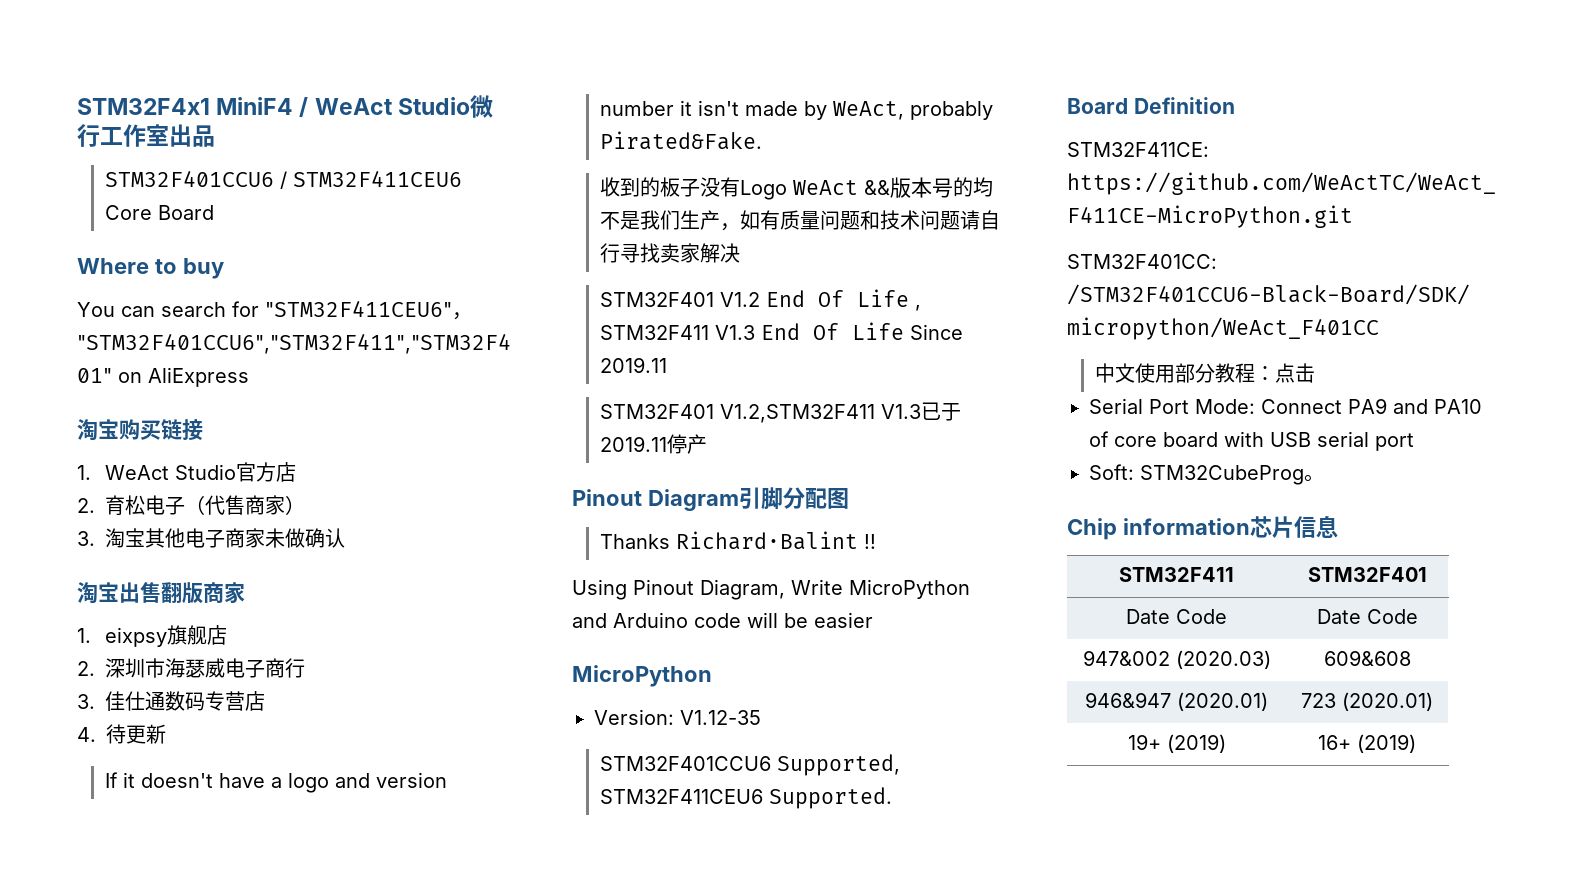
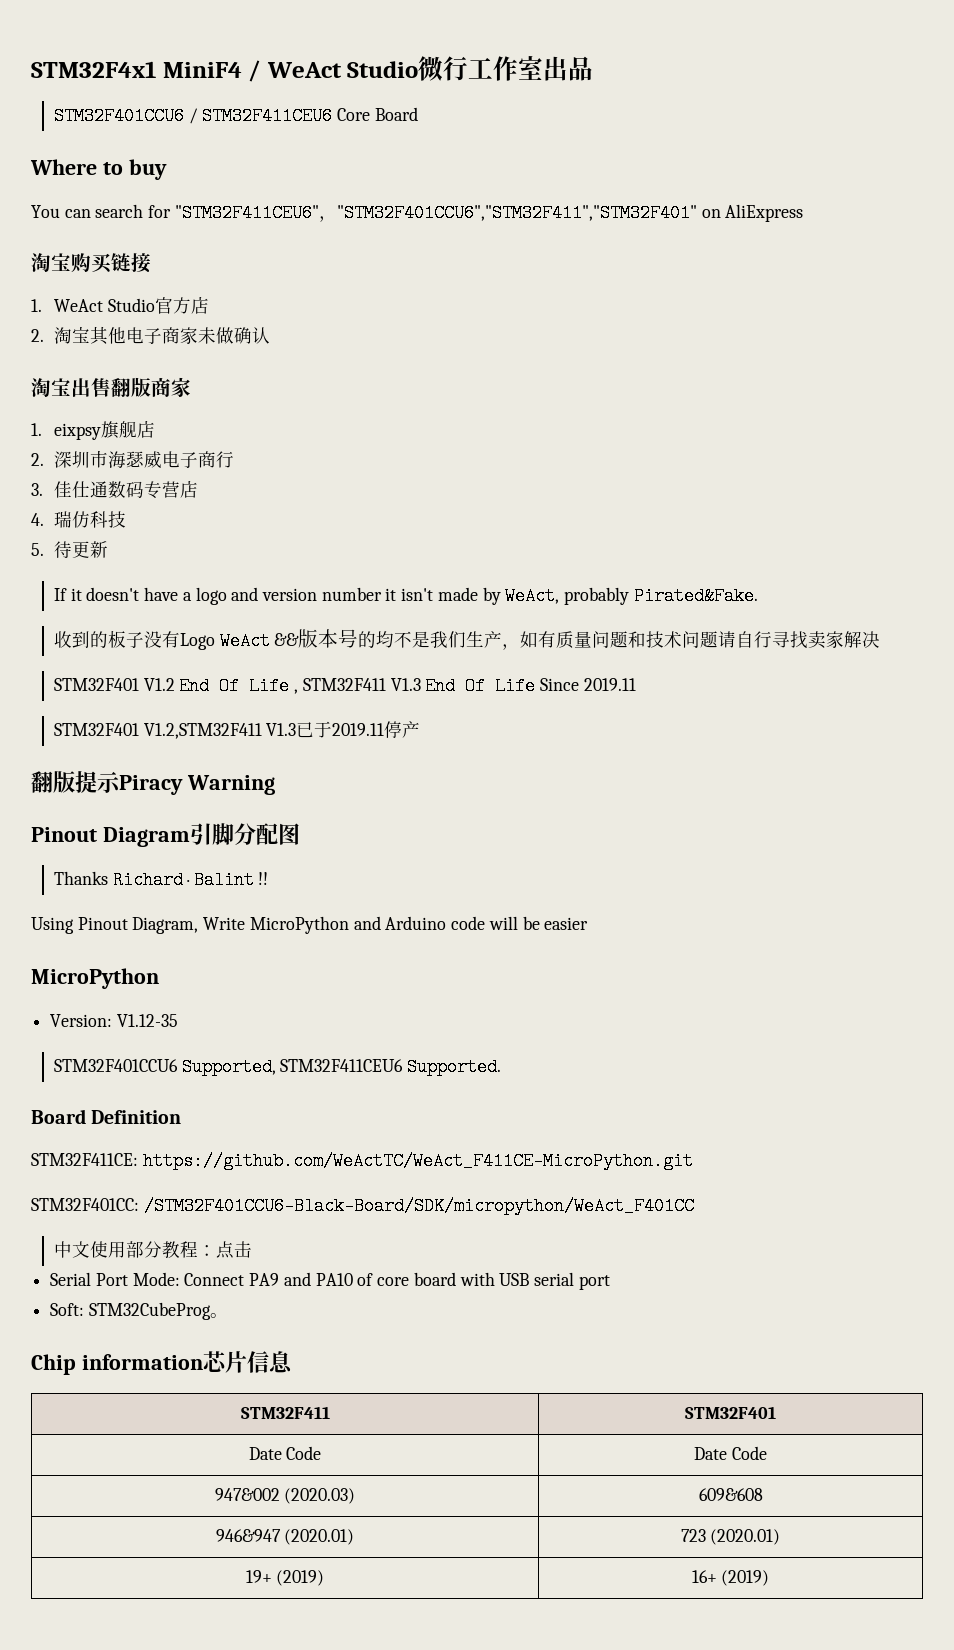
- 2.育松电子（代售商家）
- 3.淘宝其他电子商家未做确认
+ 2.淘宝其他电子商家未做确认
- 4.待更新
+ 4.瑞仿科技
+ 5.待更新
+ 翻版提示Piracy Warning

